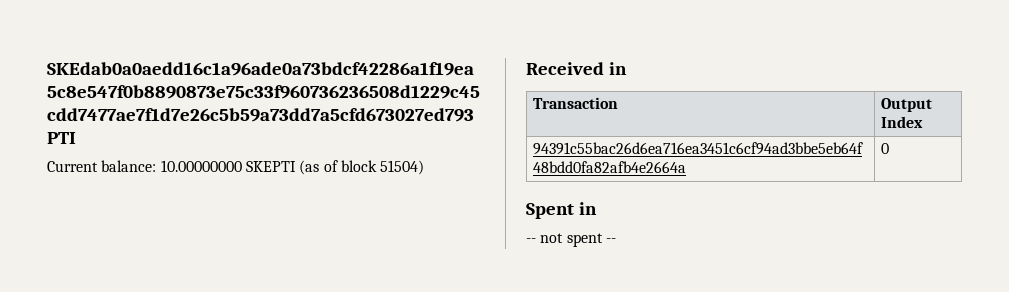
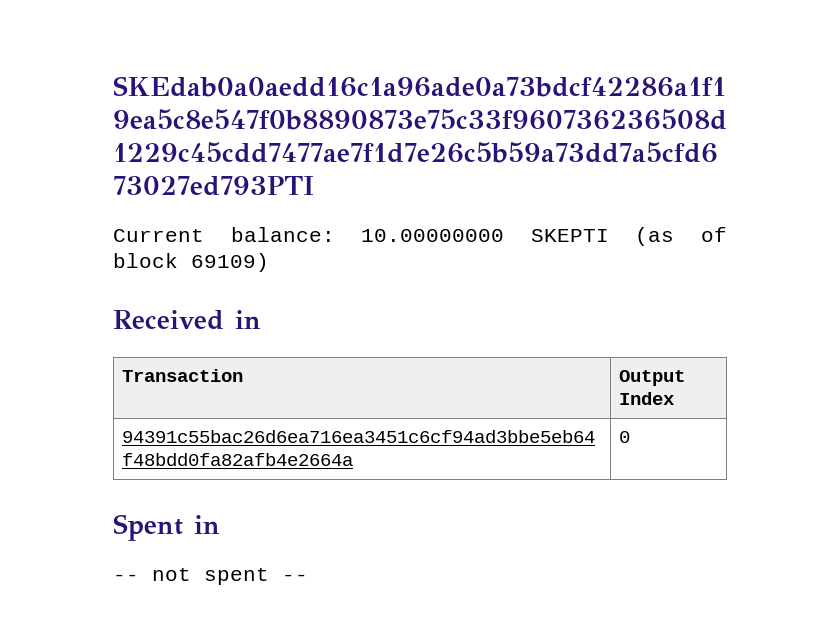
- Current balance: 10.00000000 SKEPTI (as of block 51504)
+ Current balance: 10.00000000 SKEPTI (as of block 69109)

